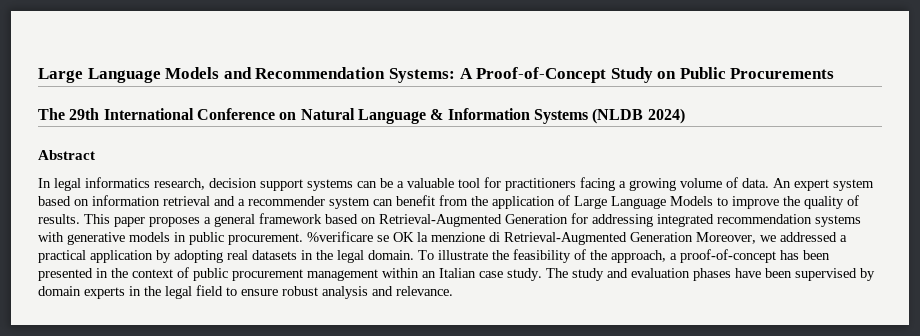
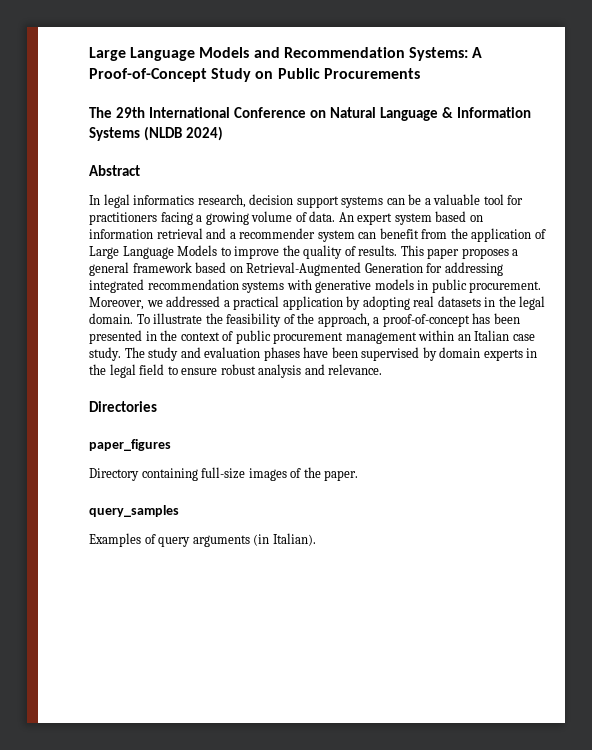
- %verificare se OK la menzione di Retrieval-Augmented Generation Moreover, we addressed a practical application by adopting real datasets in the legal domain.
+ Moreover, we addressed a practical application by adopting real datasets in the legal domain.
+ Directories
+ paper_figures
+ Directory containing full-size images of the paper.
+ query_samples
+ Examples of query arguments (in Italian).

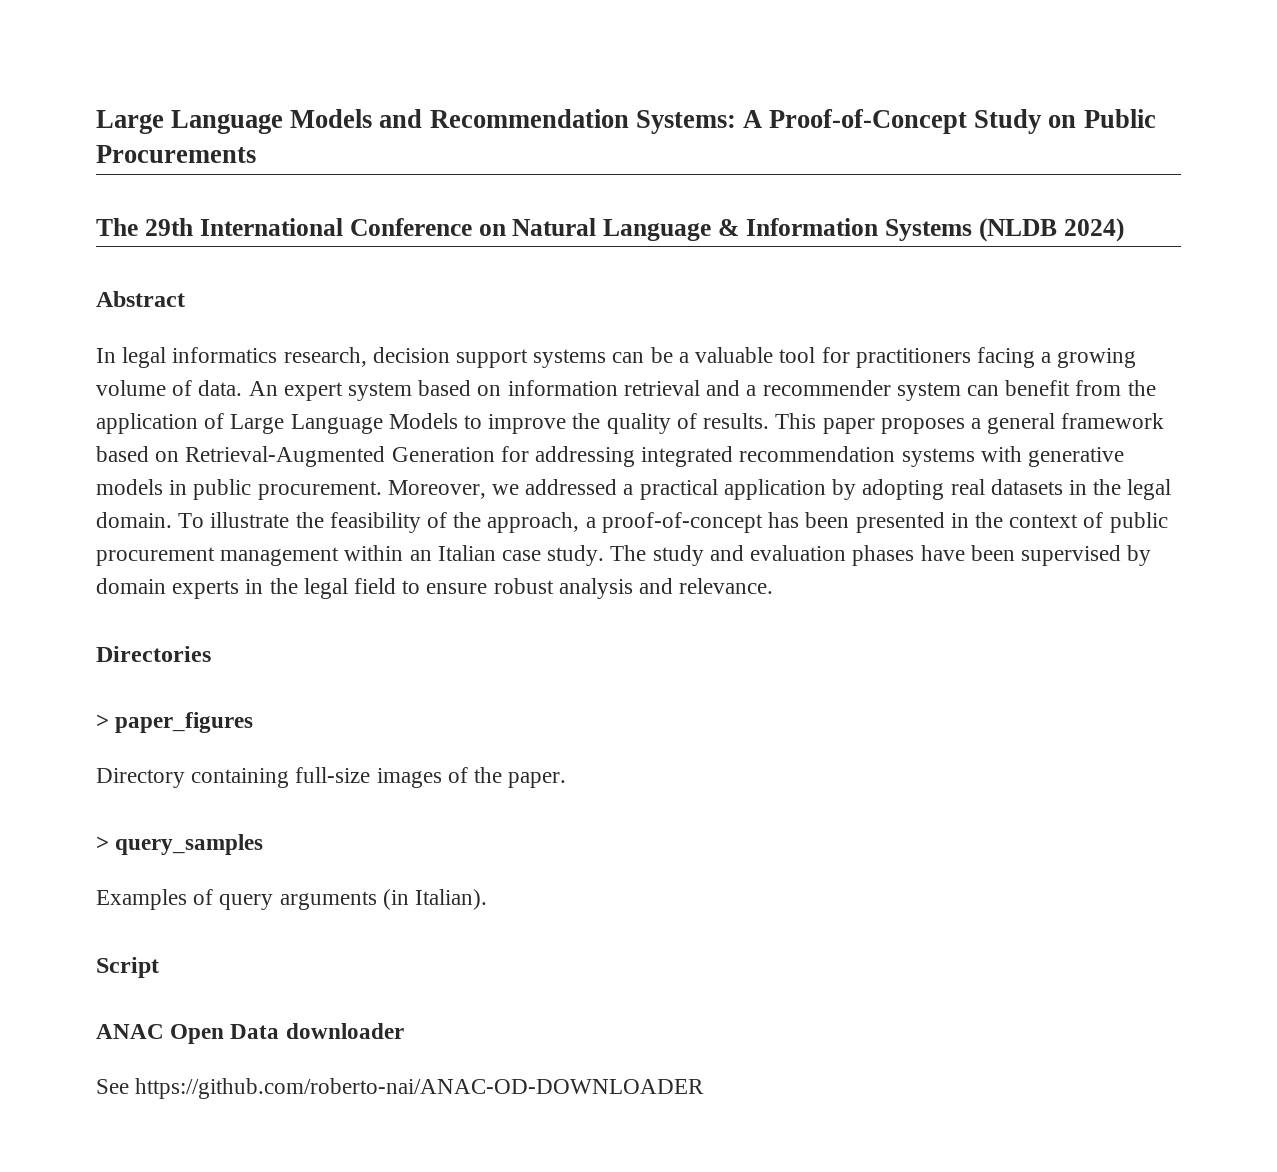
- paper_figures
+ > paper_figures
- query_samples
+ > query_samples
+ Script
+ ANAC Open Data downloader
+ See https://github.com/roberto-nai/ANAC-OD-DOWNLOADER

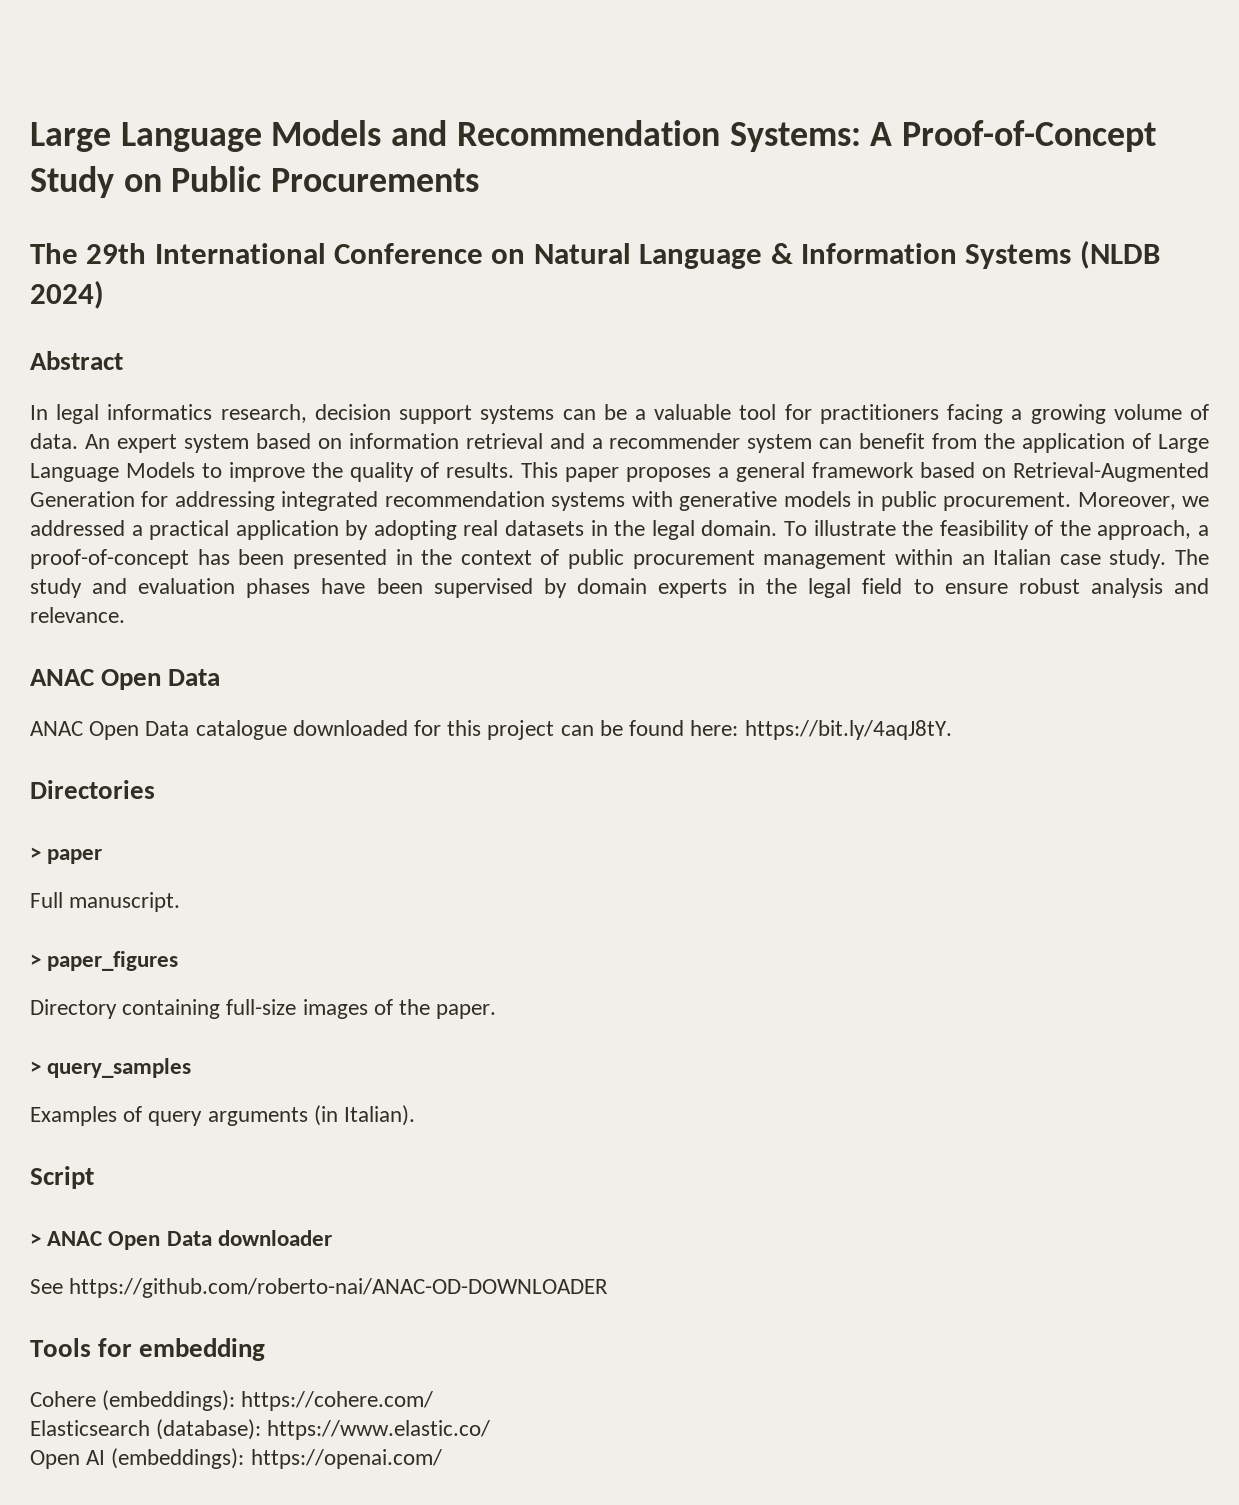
  The study and evaluation phases have been supervised by domain experts in the legal field to ensure robust analysis and relevance.
+ ANAC Open Data
+ ANAC Open Data catalogue downloaded for this project can be found here: https://bit.ly/4aqJ8tY.
  Directories
+ > paper
+ Full manuscript.
- ANAC Open Data downloader
+ > ANAC Open Data downloader
+ Tools for embedding
+ Cohere (embeddings): https://cohere.com/
+ Elasticsearch (database): https://www.elastic.co/
+ Open AI (embeddings): https://openai.com/

